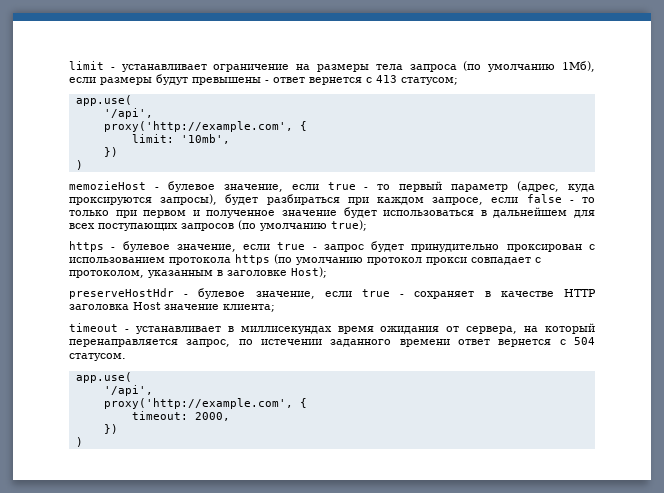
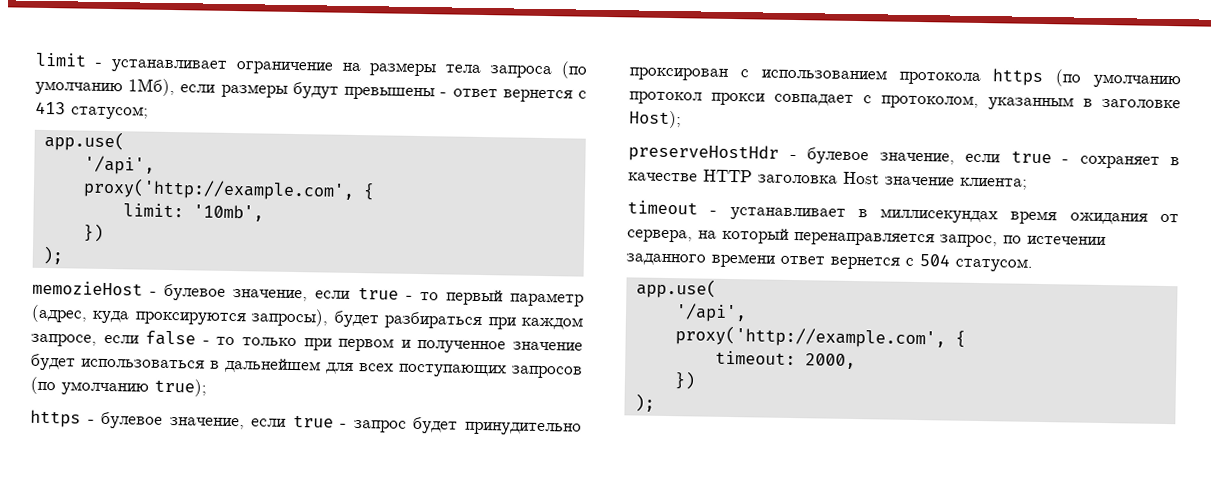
  limit: '10mb',
  })
- )
+ );
  timeout: 2000,
  })
- )
+ );

